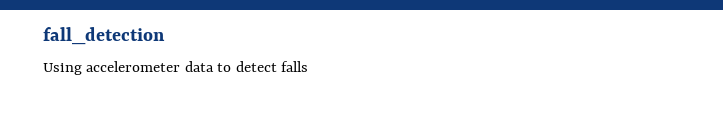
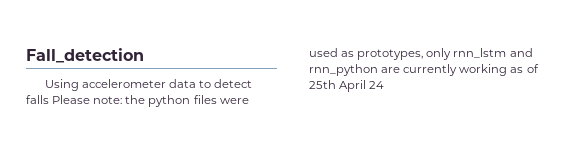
- fall_detection
+ Fall_detection
- Using accelerometer data to detect falls
+ Using accelerometer data to detect falls Please note: the python files were used as prototypes, only rnn_lstm and rnn_python are currently working as of 25th April 24

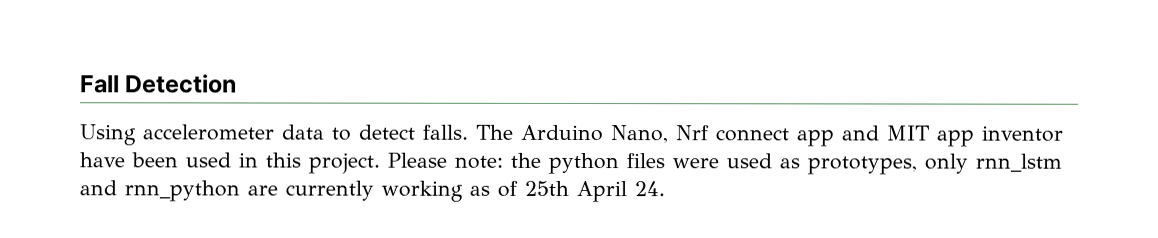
- Fall_detection
+ Fall Detection
- Using accelerometer data to detect falls Please note: the python files were used as prototypes, only rnn_lstm and rnn_python are currently working as of 25th April 24
+ Using accelerometer data to detect falls. The Arduino Nano, Nrf connect app and MIT app inventor have been used in this project. Please note: the python files were used as prototypes, only rnn_lstm and rnn_python are currently working as of 25th April 24.

